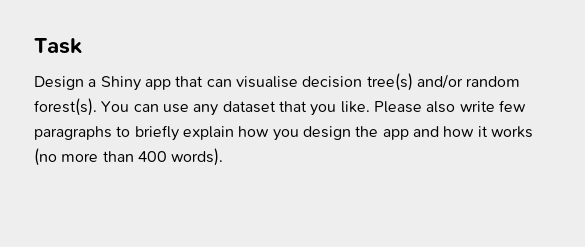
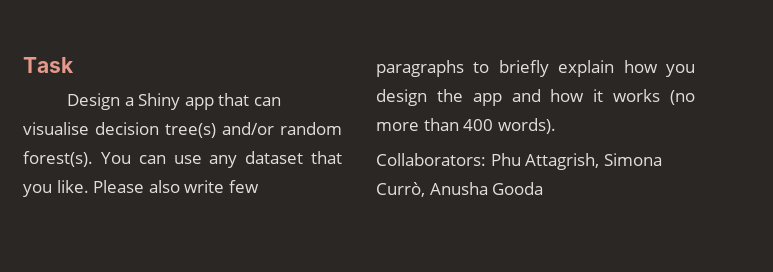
+ Collaborators: Phu Attagrish, Simona Currò, Anusha Gooda

